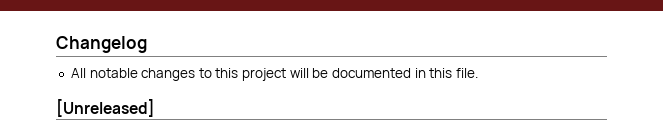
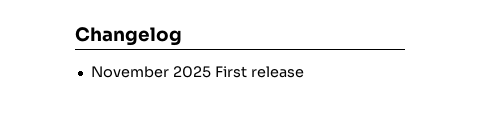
- All notable changes to this project will be documented in this file.
- [Unreleased]
+ November 2025 First release

